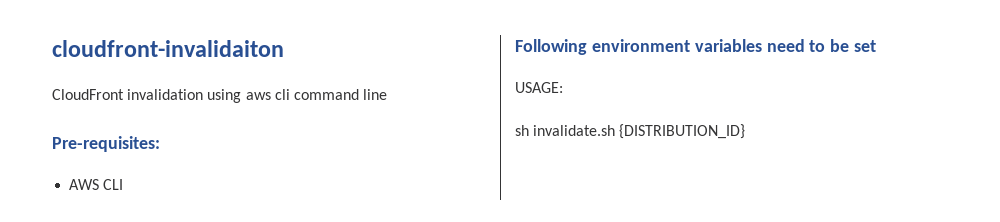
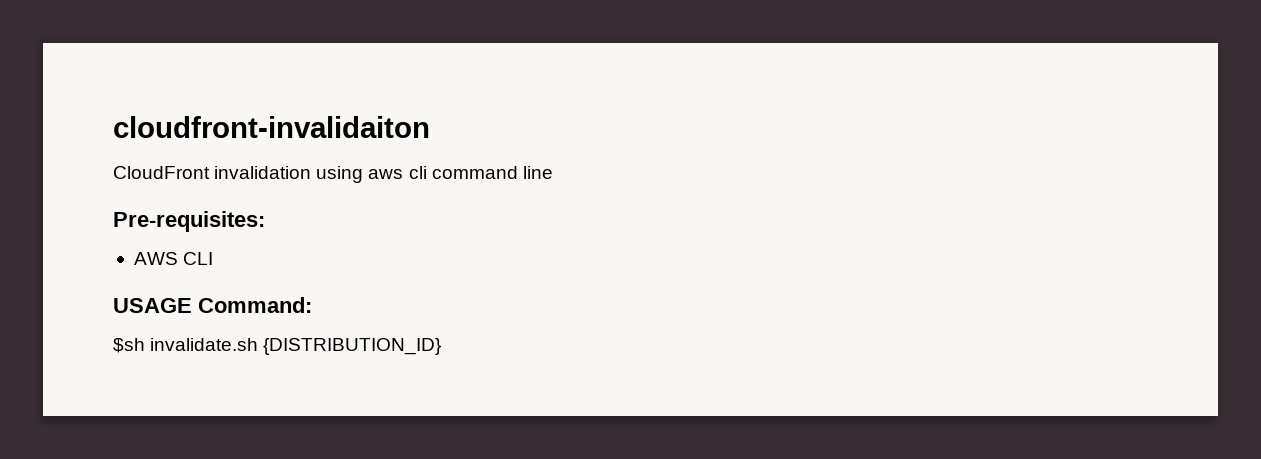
- Following environment variables need to be set
- USAGE:
- sh invalidate.sh {DISTRIBUTION_ID}
+ USAGE Command:
+ $sh invalidate.sh {DISTRIBUTION_ID}

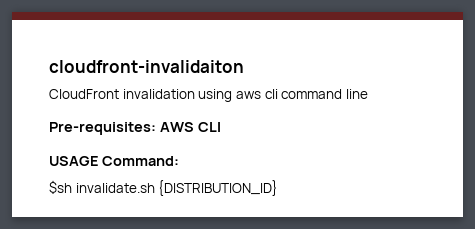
- Pre-requisites:
- AWS CLI
+ Pre-requisites: AWS CLI

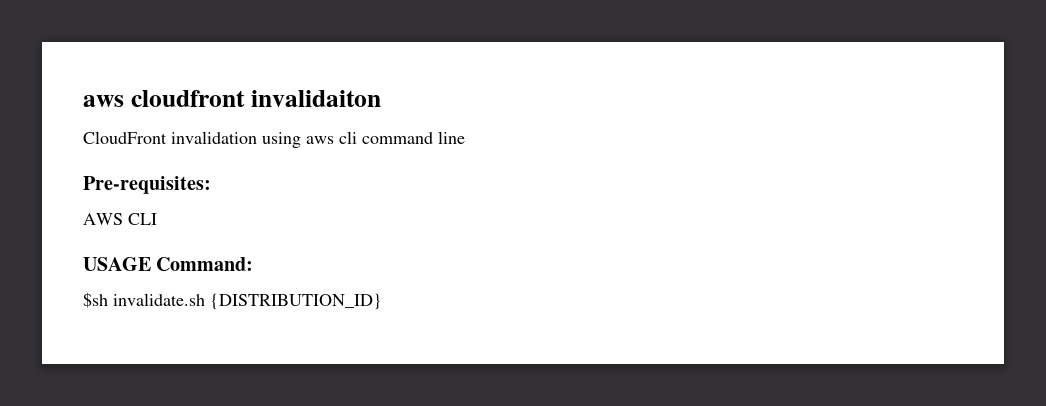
- cloudfront-invalidaiton
+ aws cloudfront invalidaiton
- Pre-requisites: AWS CLI
+ Pre-requisites:
+ AWS CLI

